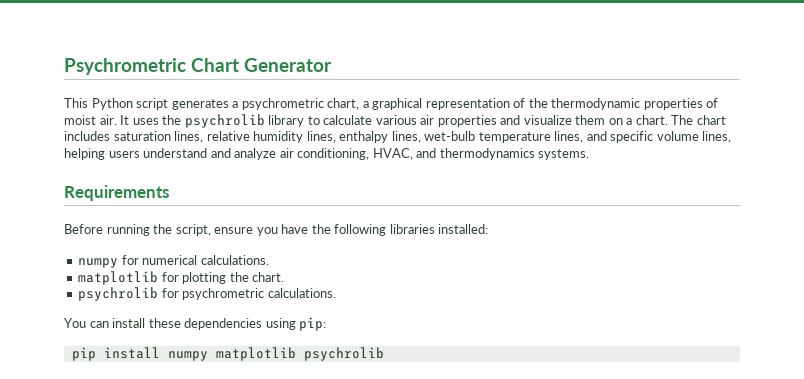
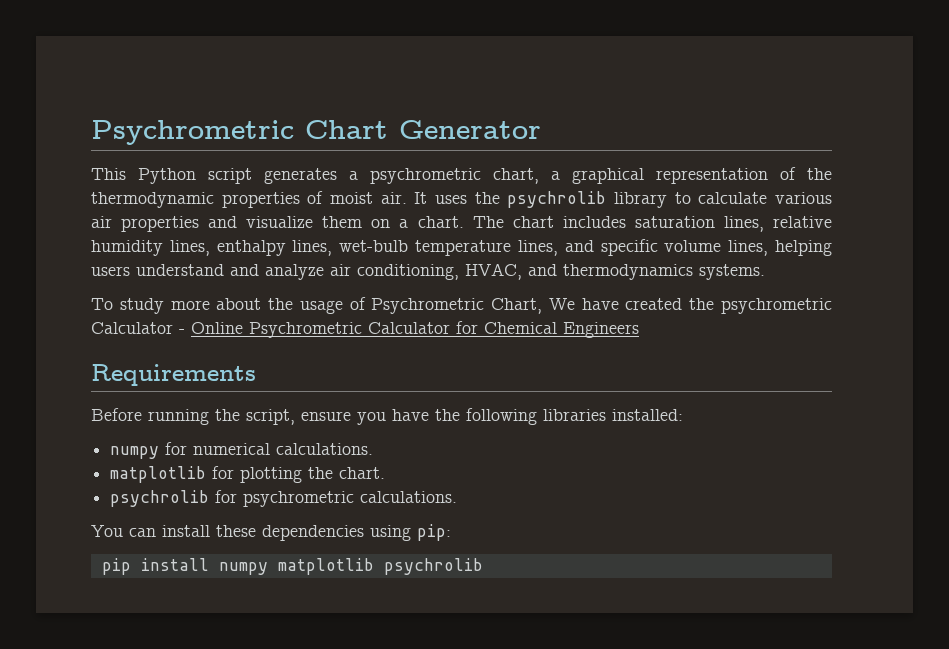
+ To study more about the usage of Psychrometric Chart, We have created the psychrometric Calculator - Online Psychrometric Calculator for Chemical Engineers

